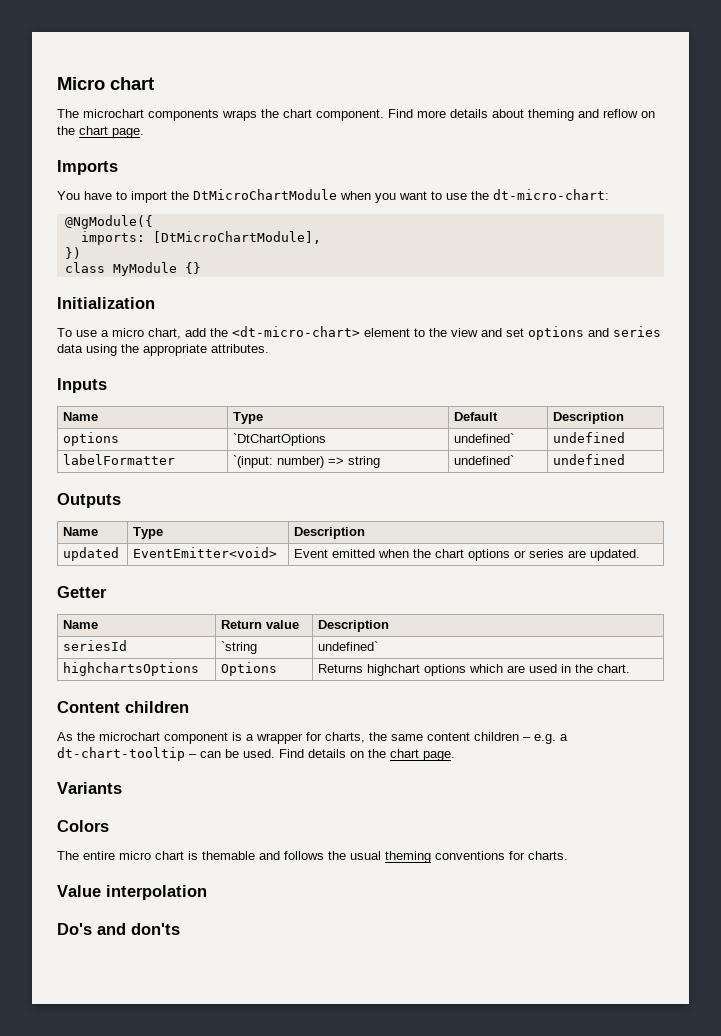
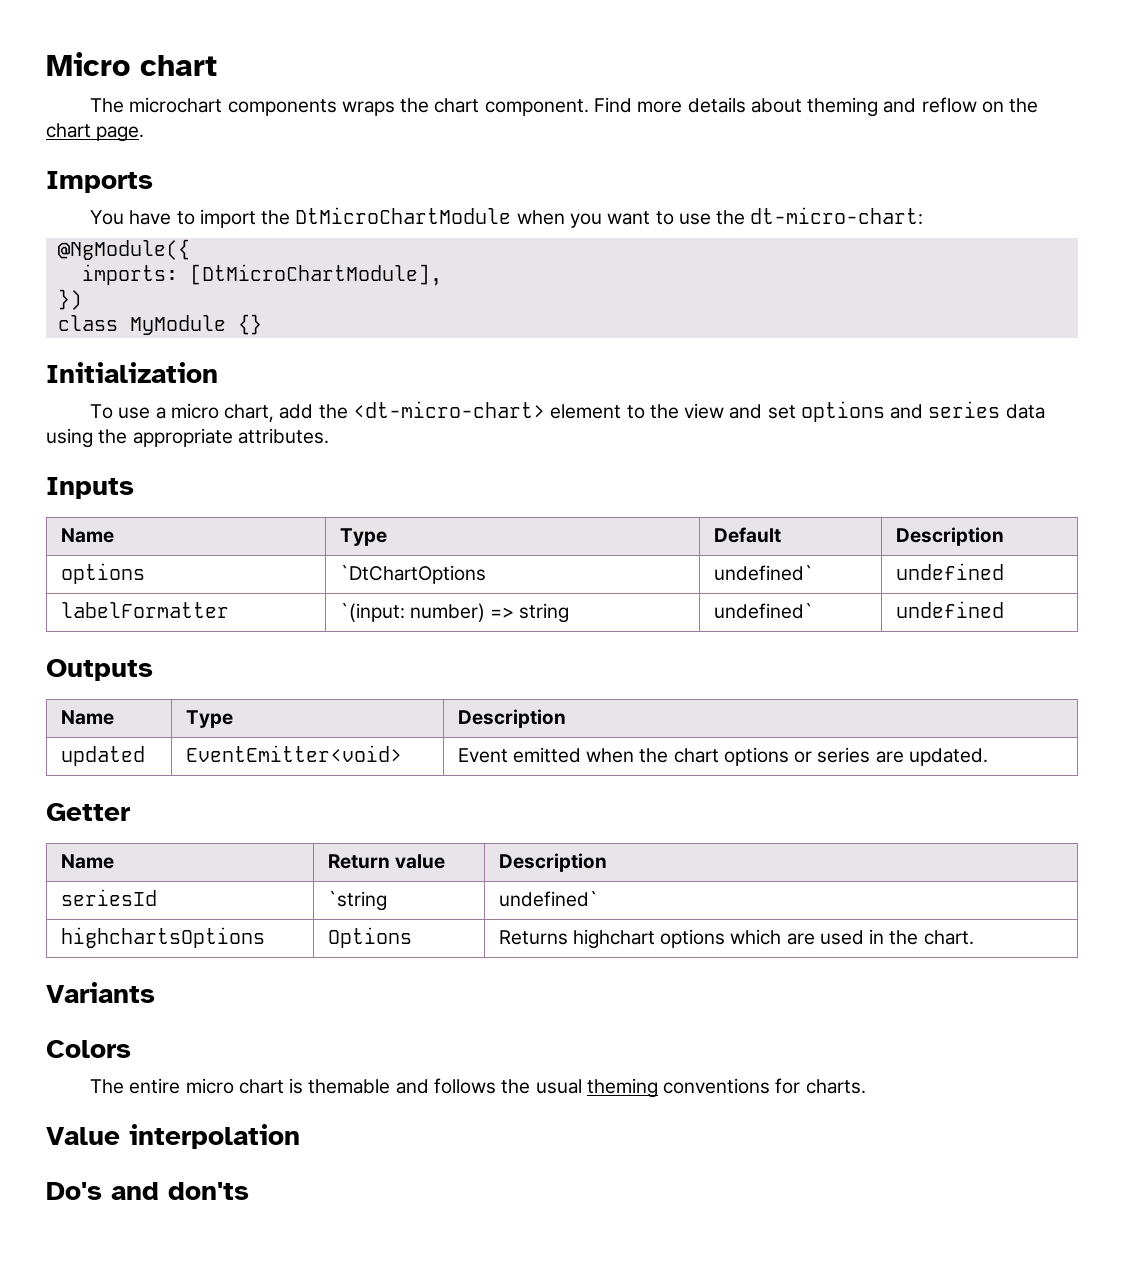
- Content children
- As the microchart component is a wrapper for charts, the same content children – e.g. a dt-chart-tooltip – can be used. Find details on the chart page.

